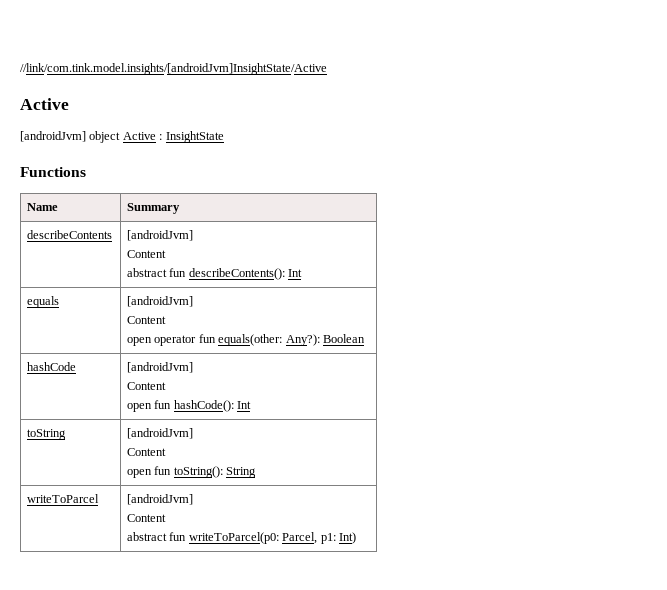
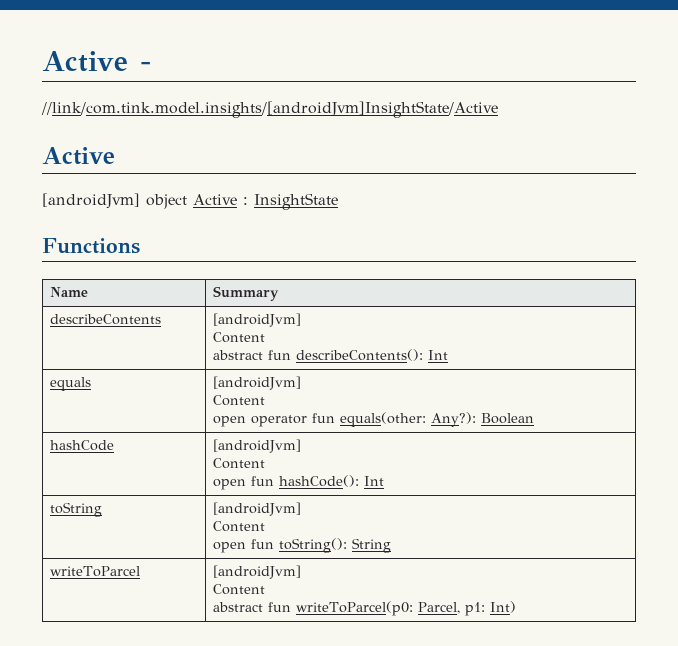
+ Active -

